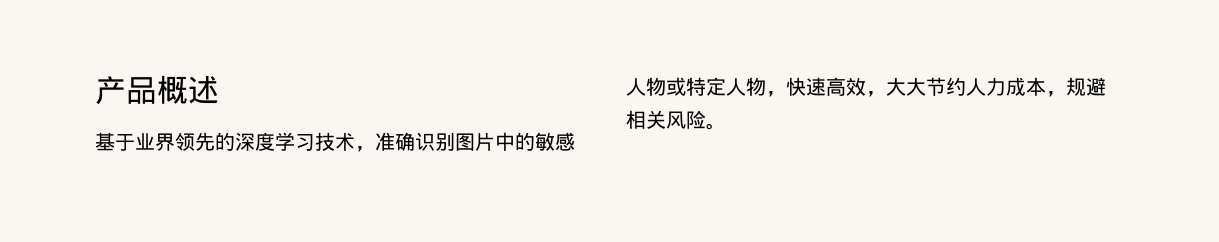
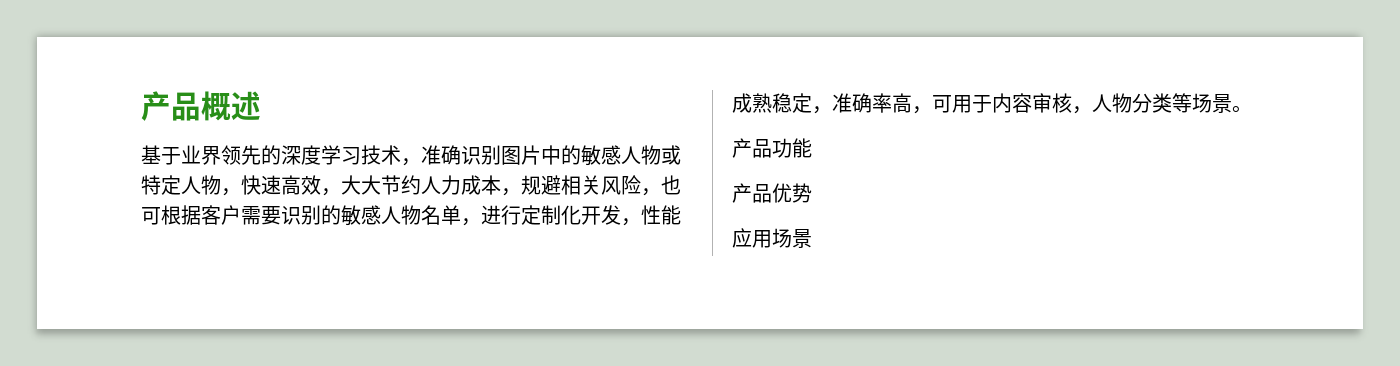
- 基于业界领先的深度学习技术，准确识别图片中的敏感人物或特定人物，快速高效，大大节约人力成本，规避相关风险。
+ 基于业界领先的深度学习技术，准确识别图片中的敏感人物或特定人物，快速高效，大大节约人力成本，规避相关风险，也可根据客户需要识别的敏感人物名单，进行定制化开发，性能成熟稳定，准确率高，可用于内容审核，人物分类等场景。
+ 产品功能
+ 产品优势
+ 应用场景

